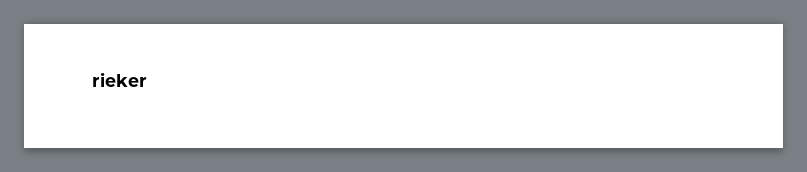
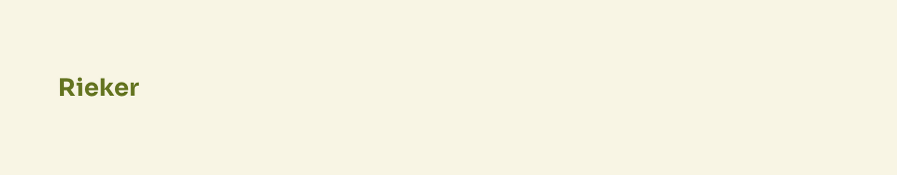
- rieker
+ Rieker

